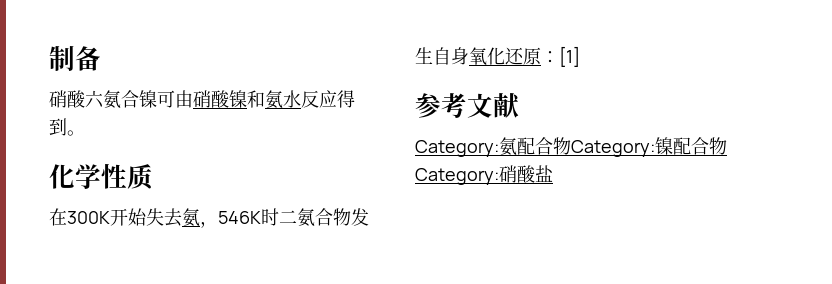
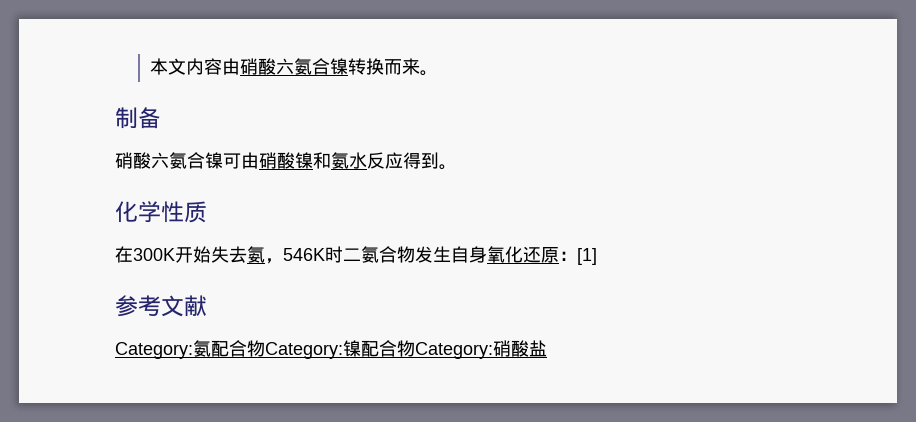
+ 本文内容由硝酸六氨合镍转换而来。

